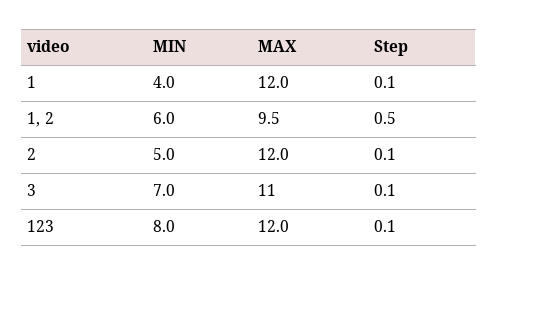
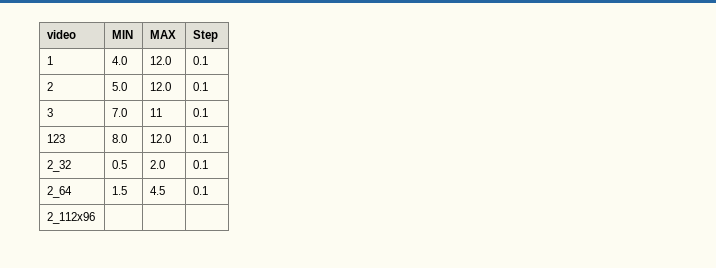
- 1, 2 | 6.0 | 9.5 | 0.5
+ 2_32 | 0.5 | 2.0 | 0.1
+ 2_64 | 1.5 | 4.5 | 0.1
+ 2_112x96 | | |

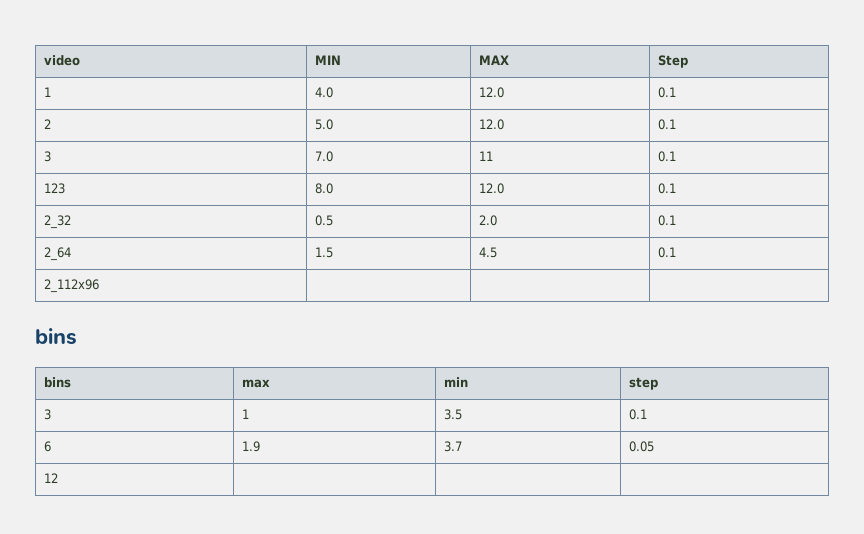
  2_112x96 | | |
+ bins
+ bins | max | min | step
+ 3 | 1 | 3.5 | 0.1
+ 6 | 1.9 | 3.7 | 0.05
+ 12 | | |

